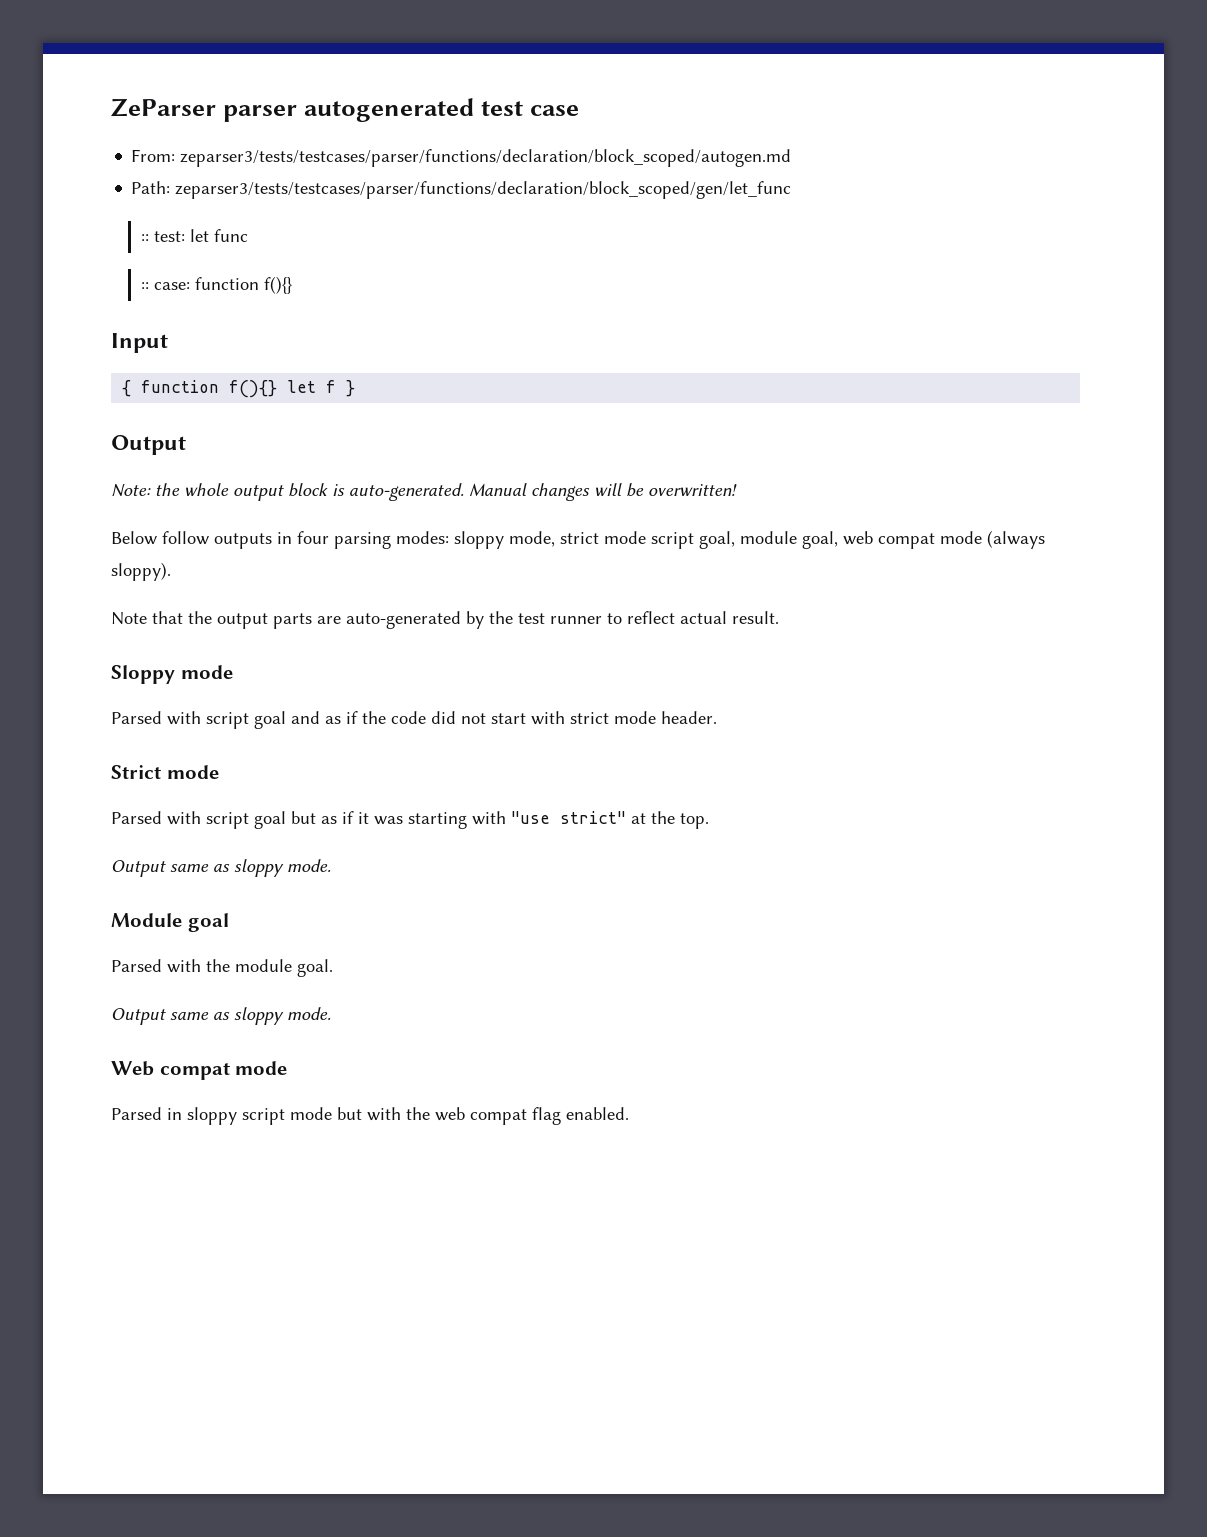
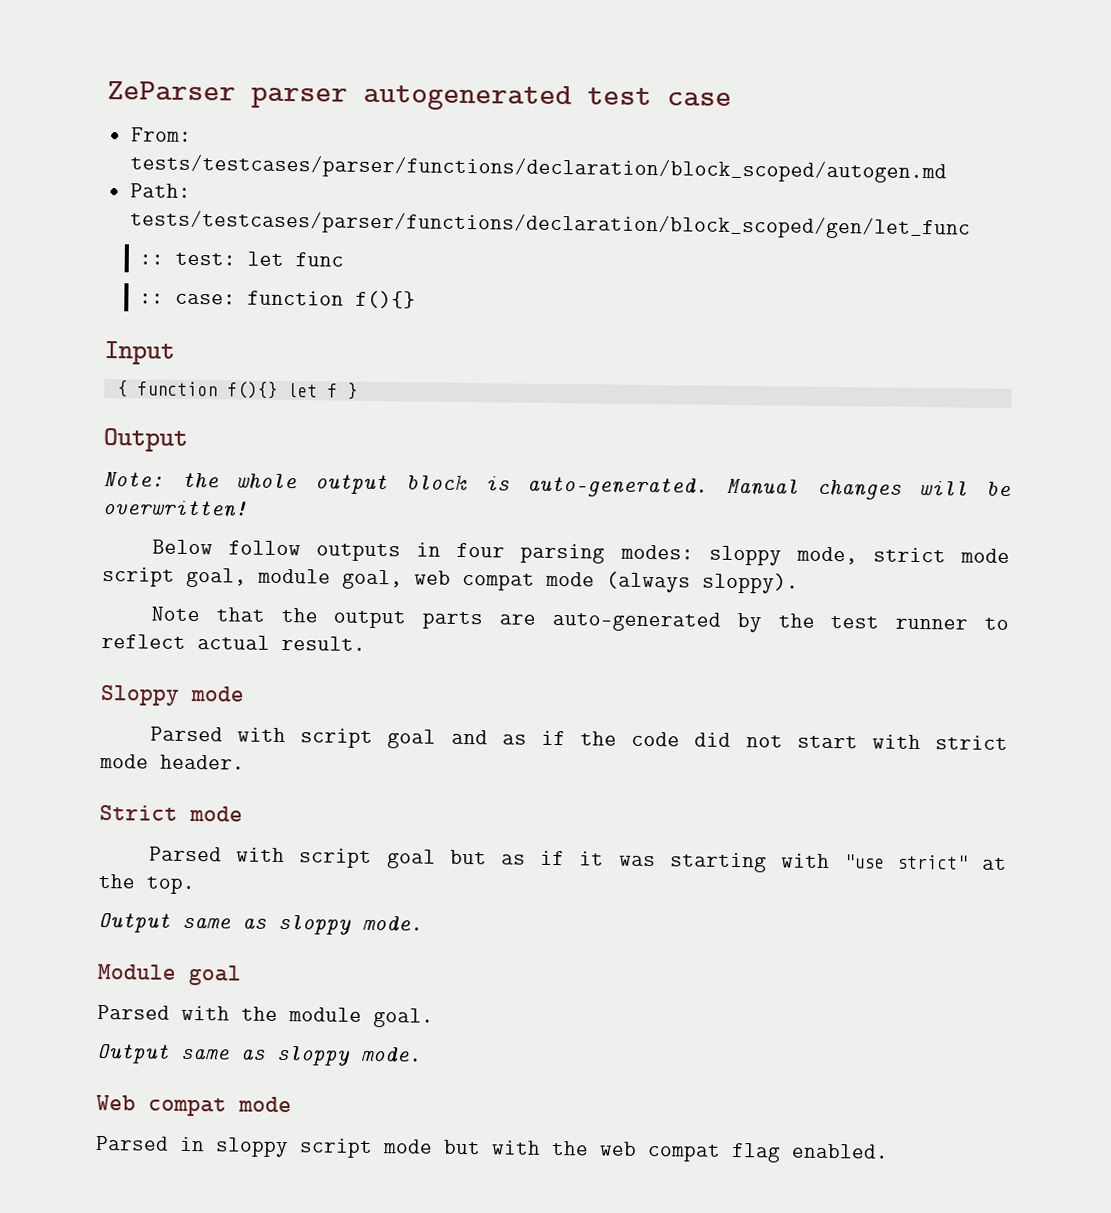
- From: zeparser3/tests/testcases/parser/functions/declaration/block_scoped/autogen.md
+ From: tests/testcases/parser/functions/declaration/block_scoped/autogen.md
- Path: zeparser3/tests/testcases/parser/functions/declaration/block_scoped/gen/let_func
+ Path: tests/testcases/parser/functions/declaration/block_scoped/gen/let_func

